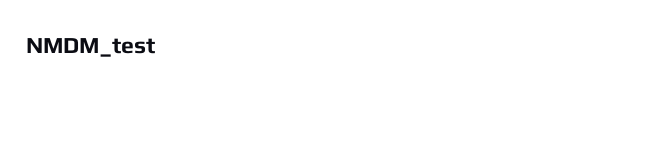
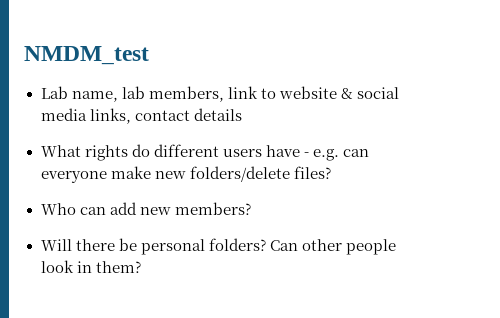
+ Lab name, lab members, link to website & social media links, contact details
+ What rights do different users have - e.g. can everyone make new folders/delete files?
+ Who can add new members?
+ Will there be personal folders? Can other people look in them?

